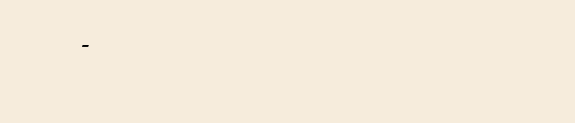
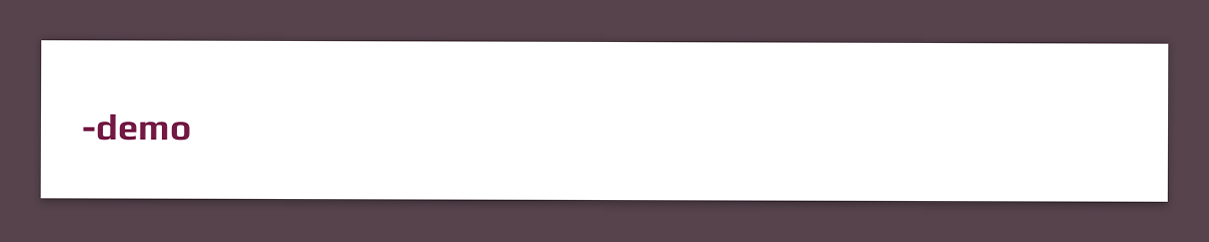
- -
+ -demo

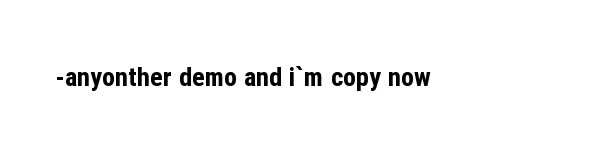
- -demo
+ -anyonther demo and i`m copy now

